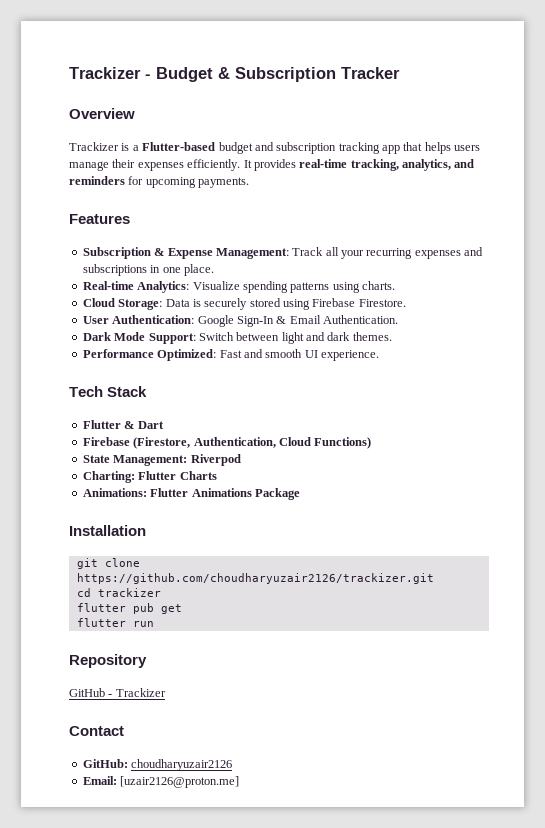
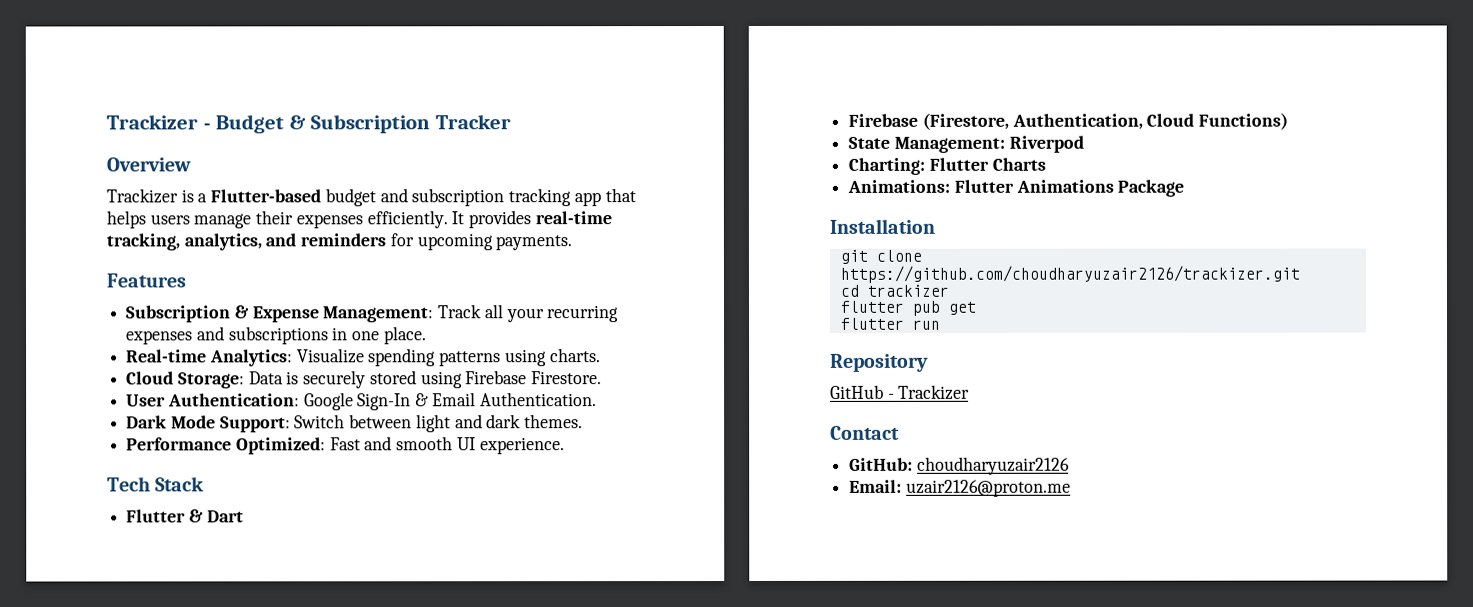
- Email: [uzair2126@proton.me]
+ Email: uzair2126@proton.me

